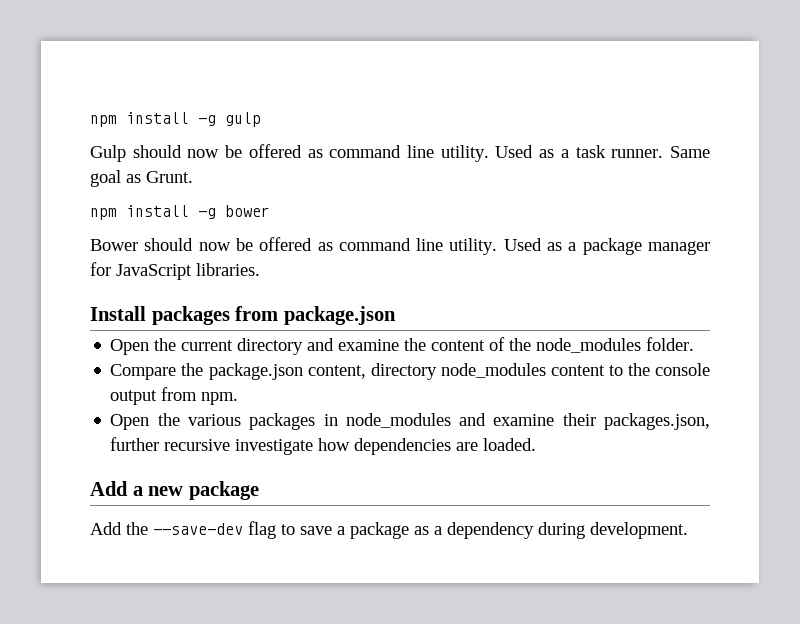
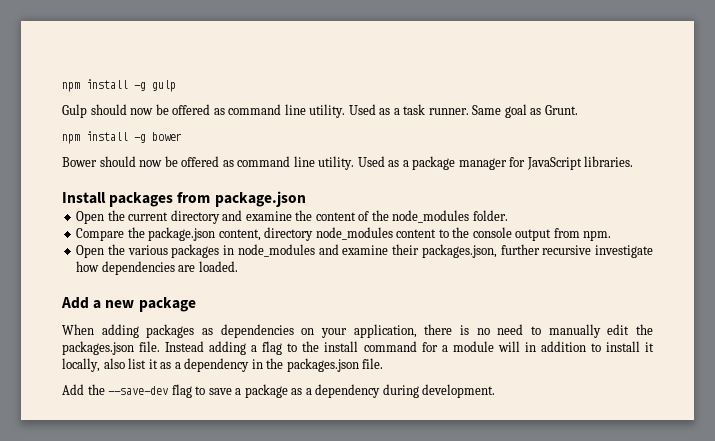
+ When adding packages as dependencies on your application, there is no need to manually edit the packages.json file. Instead adding a flag to the install command for a module will in addition to install it locally, also list it as a dependency in the packages.json file.

